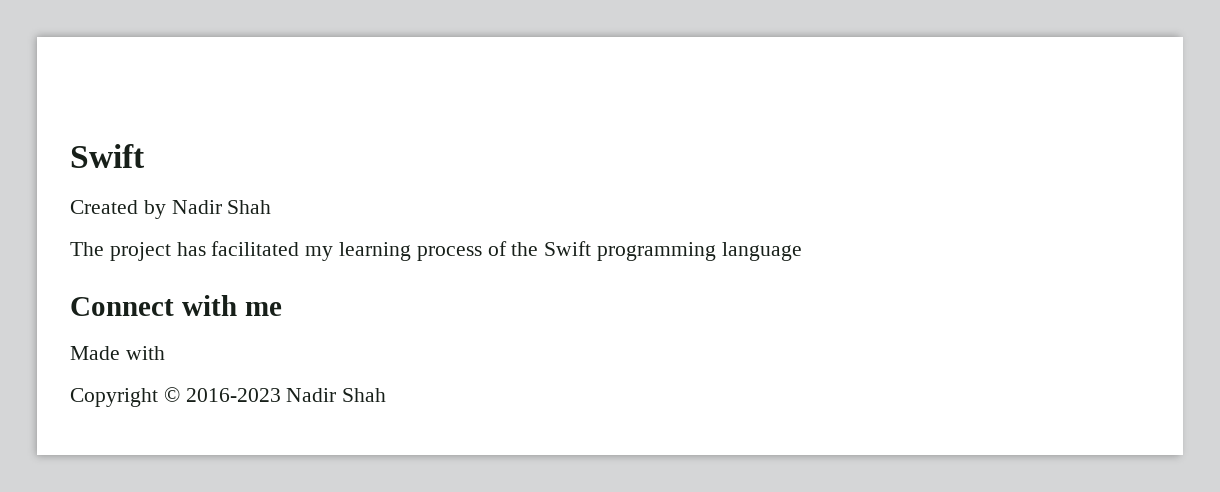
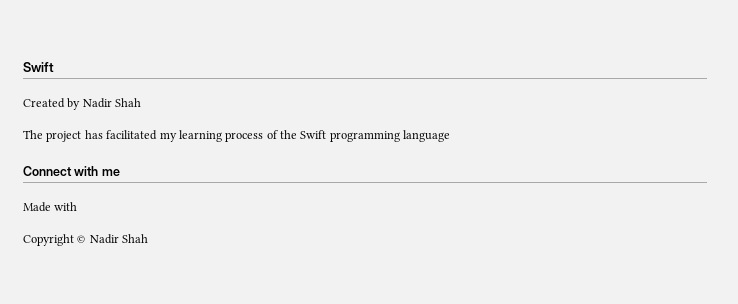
- Copyright © 2016-2023 Nadir Shah
+ Copyright © Nadir Shah

